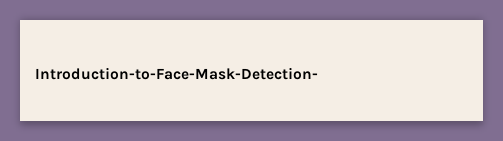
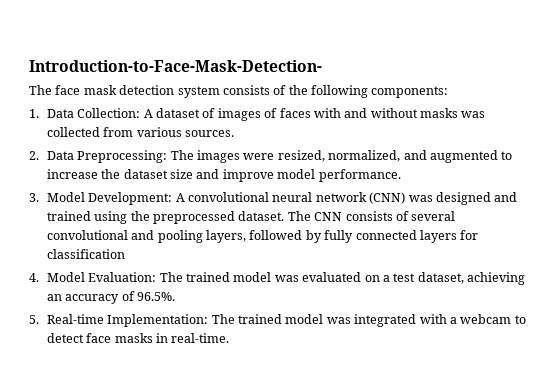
+ The face mask detection system consists of the following components:
+ 1. Data Collection: A dataset of images of faces with and without masks was collected from various sources.
+ 2. Data Preprocessing: The images were resized, normalized, and augmented to increase the dataset size and improve model performance.
+ 3. Model Development: A convolutional neural network (CNN) was designed and trained using the preprocessed dataset. The CNN consists of several convolutional and pooling layers, followed by fully connected layers for classification
+ 4. Model Evaluation: The trained model was evaluated on a test dataset, achieving an accuracy of 96.5%.
+ 5. Real-time Implementation: The trained model was integrated with a webcam to detect face masks in real-time.

